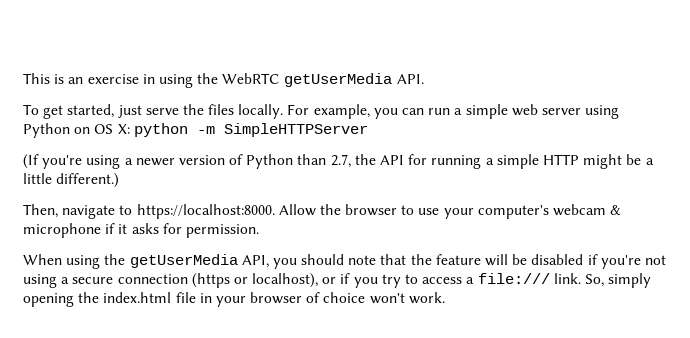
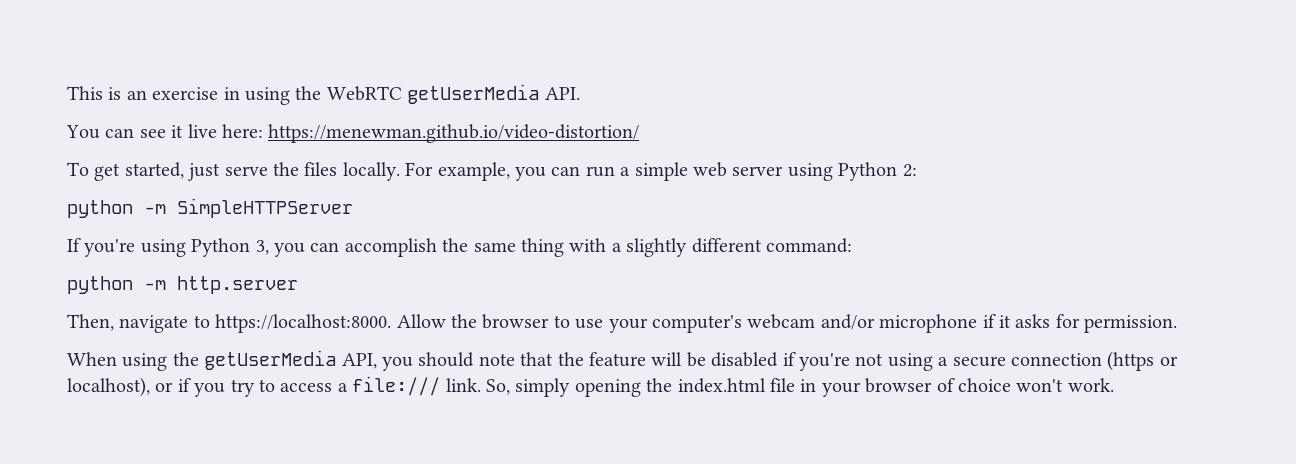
+ You can see it live here: https://menewman.github.io/video-distortion/
- For example, you can run a simple web server using Python on OS X: python -m SimpleHTTPServer
+ For example, you can run a simple web server using Python 2:
+ python -m SimpleHTTPServer
- (If you're using a newer version of Python than 2.7, the API for running a simple HTTP might be a little different.)
+ If you're using Python 3, you can accomplish the same thing with a slightly different command:
+ python -m http.server
- Allow the browser to use your computer's webcam & microphone if it asks for permission.
+ Allow the browser to use your computer's webcam and/or microphone if it asks for permission.

